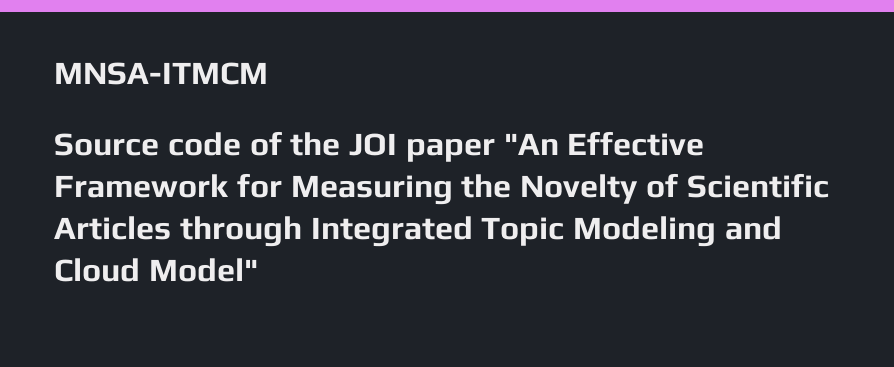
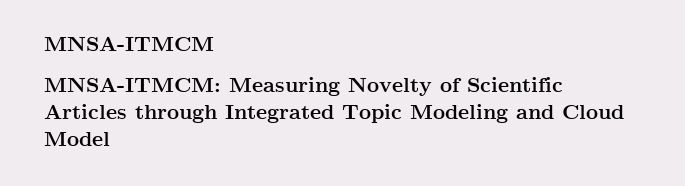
- Source code of the JOI paper "An Effective Framework for Measuring the Novelty of Scientific Articles through Integrated Topic Modeling and Cloud Model"
+ MNSA-ITMCM: Measuring Novelty of Scientific Articles through Integrated Topic Modeling and Cloud Model

